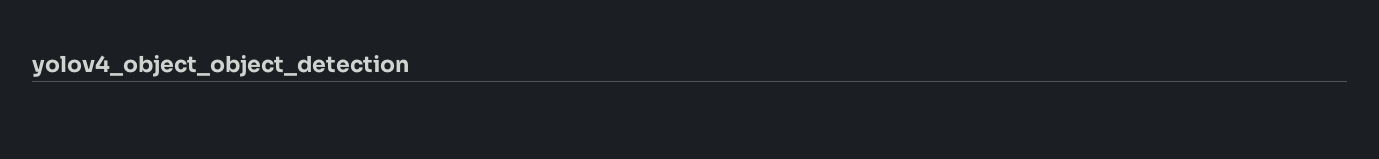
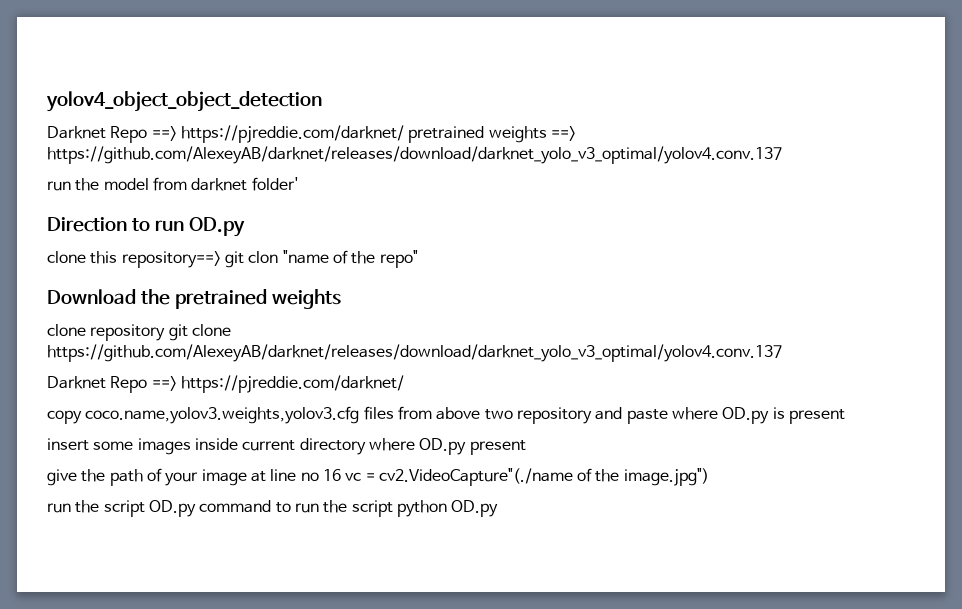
+ Darknet Repo ==> https://pjreddie.com/darknet/ pretrained weights ==> https://github.com/AlexeyAB/darknet/releases/download/darknet_yolo_v3_optimal/yolov4.conv.137
+ run the model from darknet folder'
+ Direction to run OD.py
+ clone this repository==> git clon "name of the repo"
+ Download the pretrained weights
+ clone repository git clone https://github.com/AlexeyAB/darknet/releases/download/darknet_yolo_v3_optimal/yolov4.conv.137
+ Darknet Repo ==> https://pjreddie.com/darknet/
+ copy coco.name,yolov3.weights,yolov3.cfg files from above two repository and paste where OD.py is present
+ insert some images inside current directory where OD.py present
+ give the path of your image at line no 16 vc = cv2.VideoCapture"(./name of the image.jpg")
+ run the script OD.py command to run the script python OD.py

